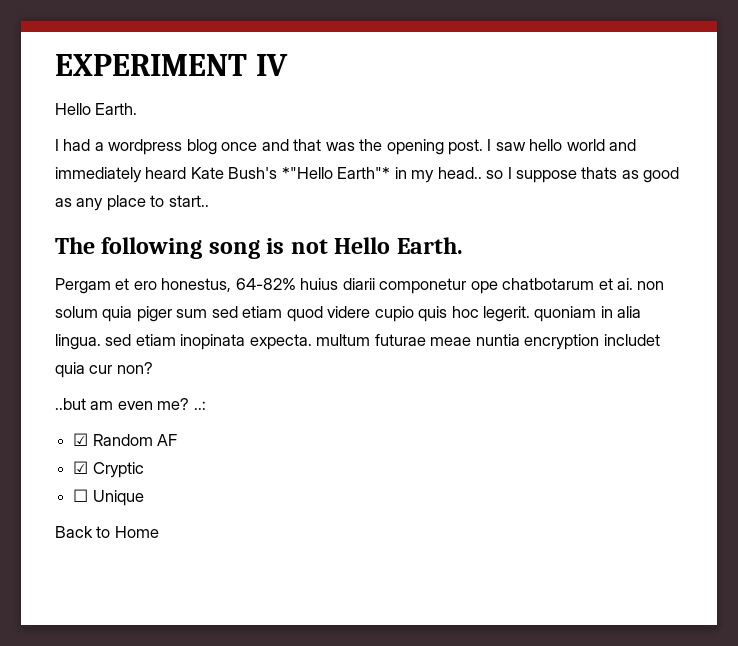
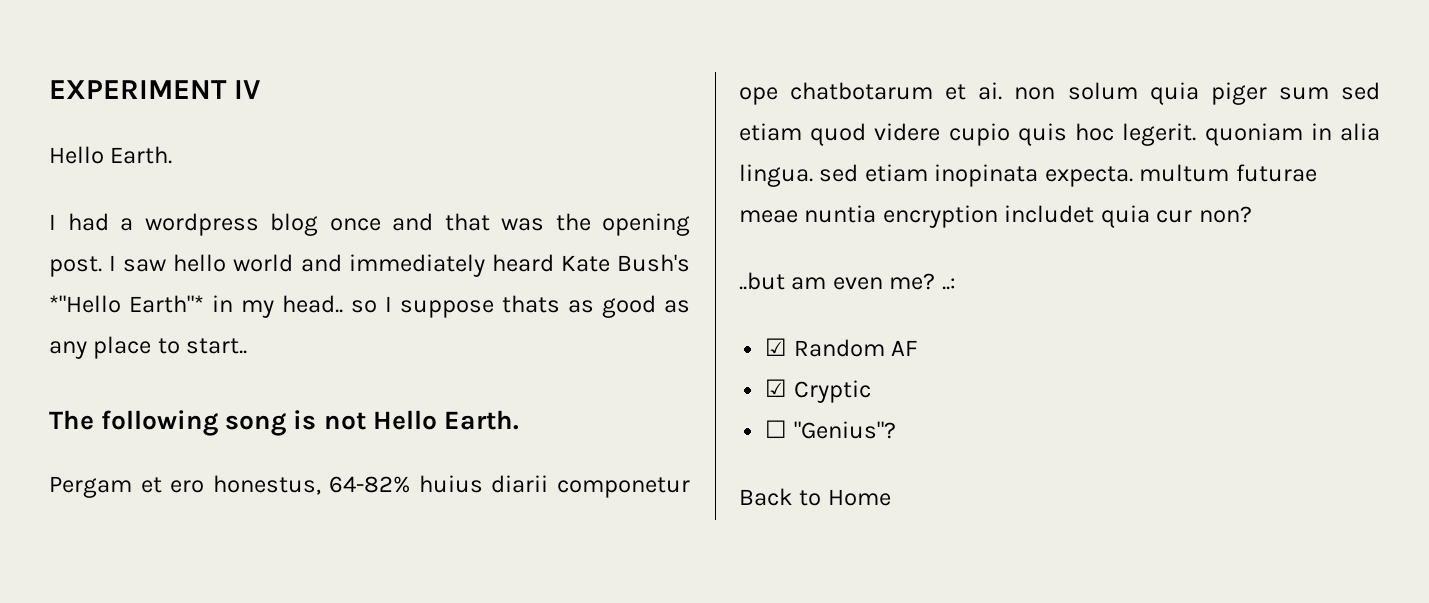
- ☐ Unique
+ ☐ "Genius"?

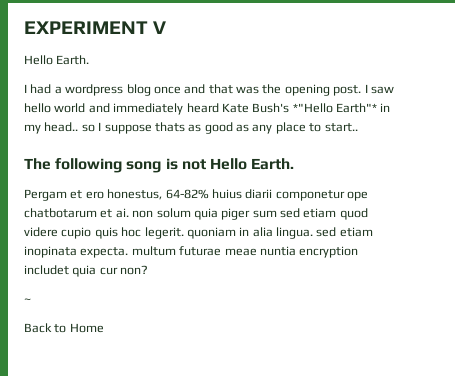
- EXPERIMENT IV
+ EXPERIMENT V
- ..but am even me? ..:
- ☑ Random AF
- ☑ Cryptic
- ☐ "Genius"?
+ ~

